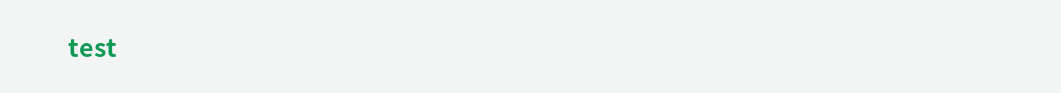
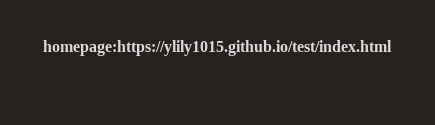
- test
+ homepage:https://ylily1015.github.io/test/index.html

